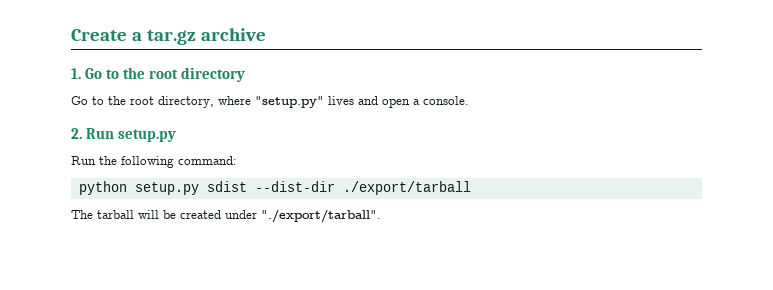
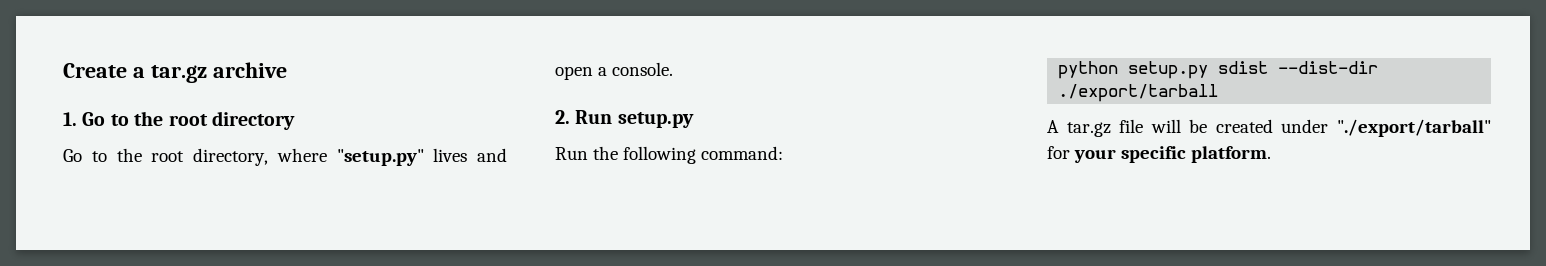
- The tarball will be created under "./export/tarball".
+ A tar.gz file will be created under "./export/tarball" for your specific platform.

